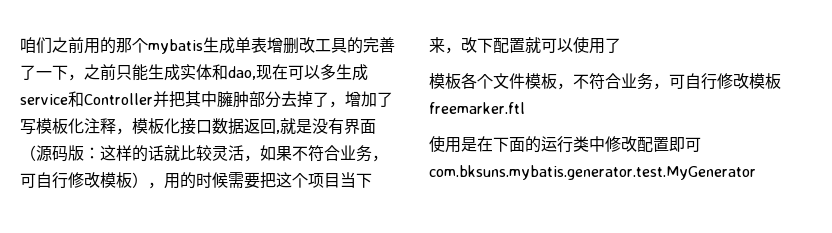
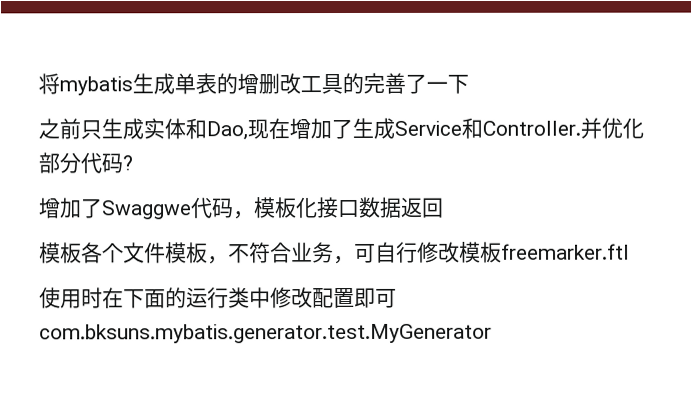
- 咱们之前用的那个mybatis生成单表增删改工具的完善了一下，之前只能生成实体和dao,现在可以多生成service和Controller并把其中臃肿部分去掉了，增加了写模板化注释，模板化接口数据返回,就是没有界面（源码版：这样的话就比较灵活，如果不符合业务，可自行修改模板），用的时候需要把这个项目当下来，改下配置就可以使用了
+ 将mybatis生成单表的增删改工具的完善了一下
+ 之前只生成实体和Dao,现在增加了生成Service和Controller.并优化部分代码?
+ 增加了Swaggwe代码，模板化接口数据返回
- 使用是在下面的运行类中修改配置即可com.bksuns.mybatis.generator.test.MyGenerator
+ 使用时在下面的运行类中修改配置即可com.bksuns.mybatis.generator.test.MyGenerator

